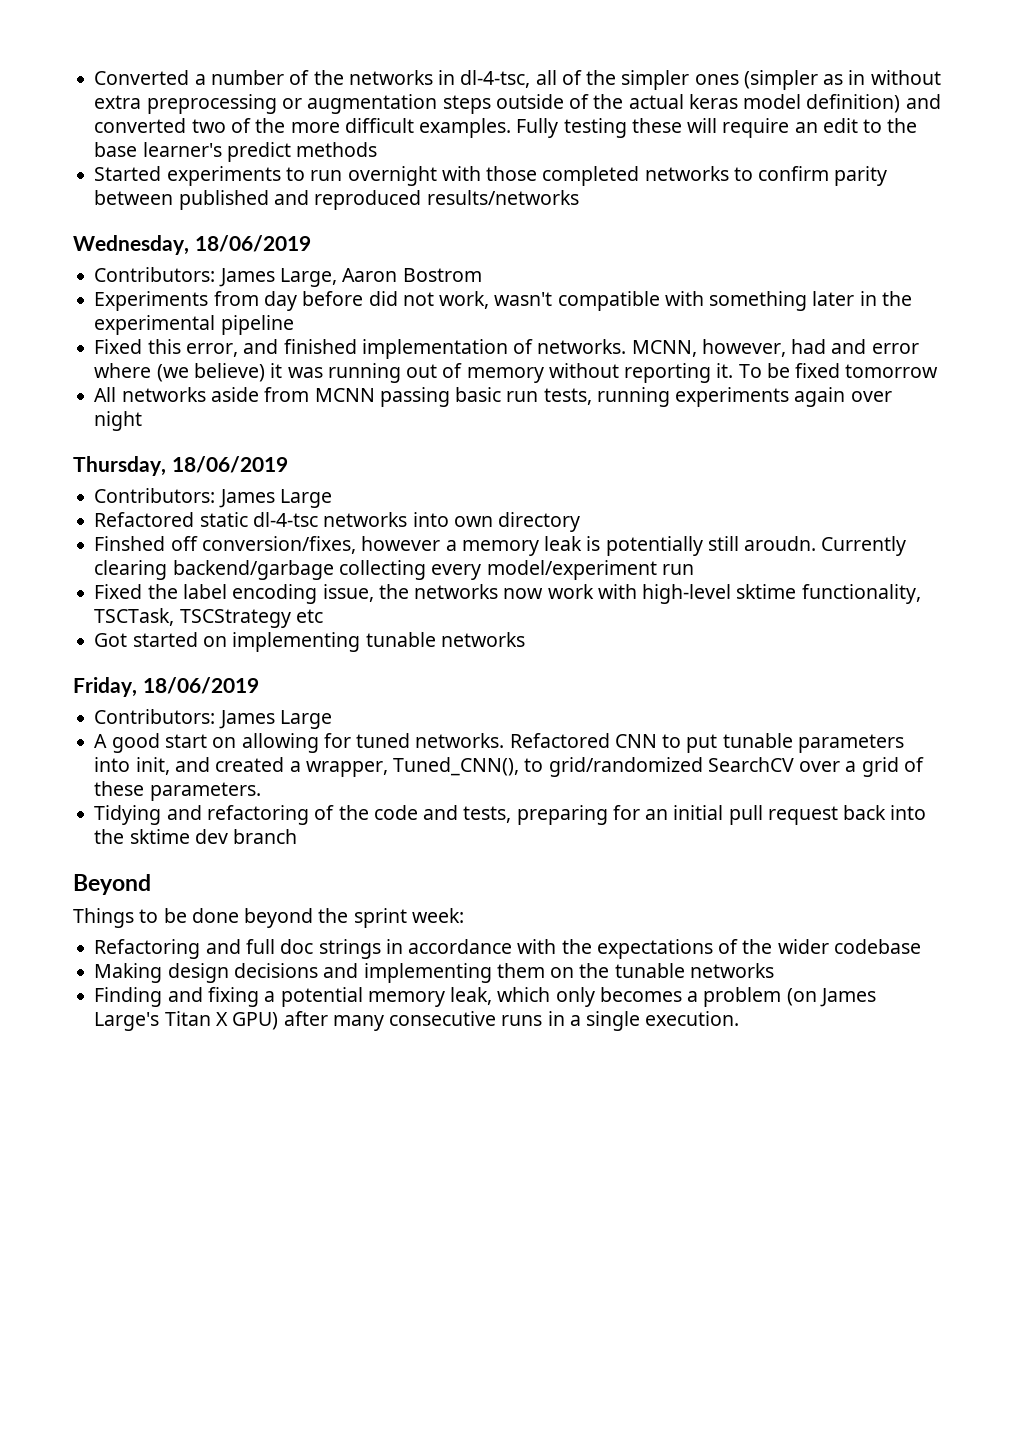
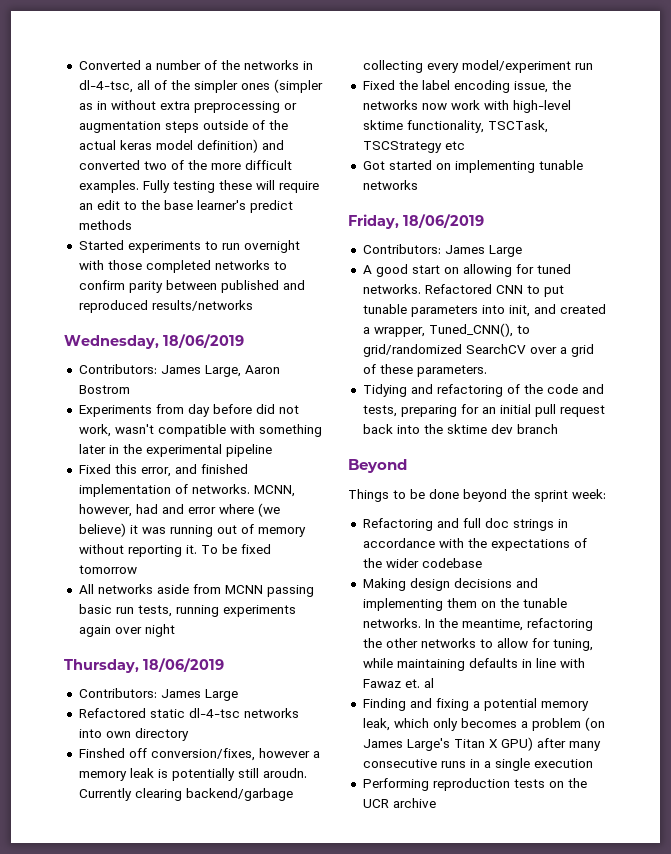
- Making design decisions and implementing them on the tunable networks
+ Making design decisions and implementing them on the tunable networks. In the meantime, refactoring the other networks to allow for tuning, while maintaining defaults in line with Fawaz et. al
- Finding and fixing a potential memory leak, which only becomes a problem (on James Large's Titan X GPU) after many consecutive runs in a single execution.
+ Finding and fixing a potential memory leak, which only becomes a problem (on James Large's Titan X GPU) after many consecutive runs in a single execution
+ Performing reproduction tests on the UCR archive

